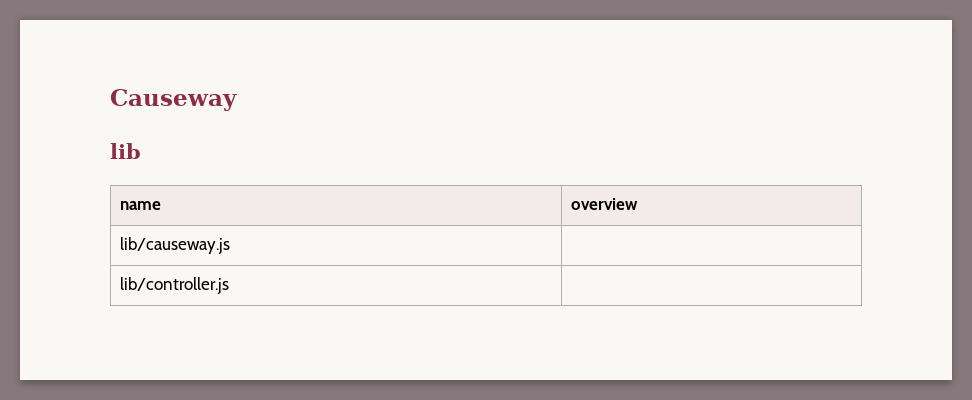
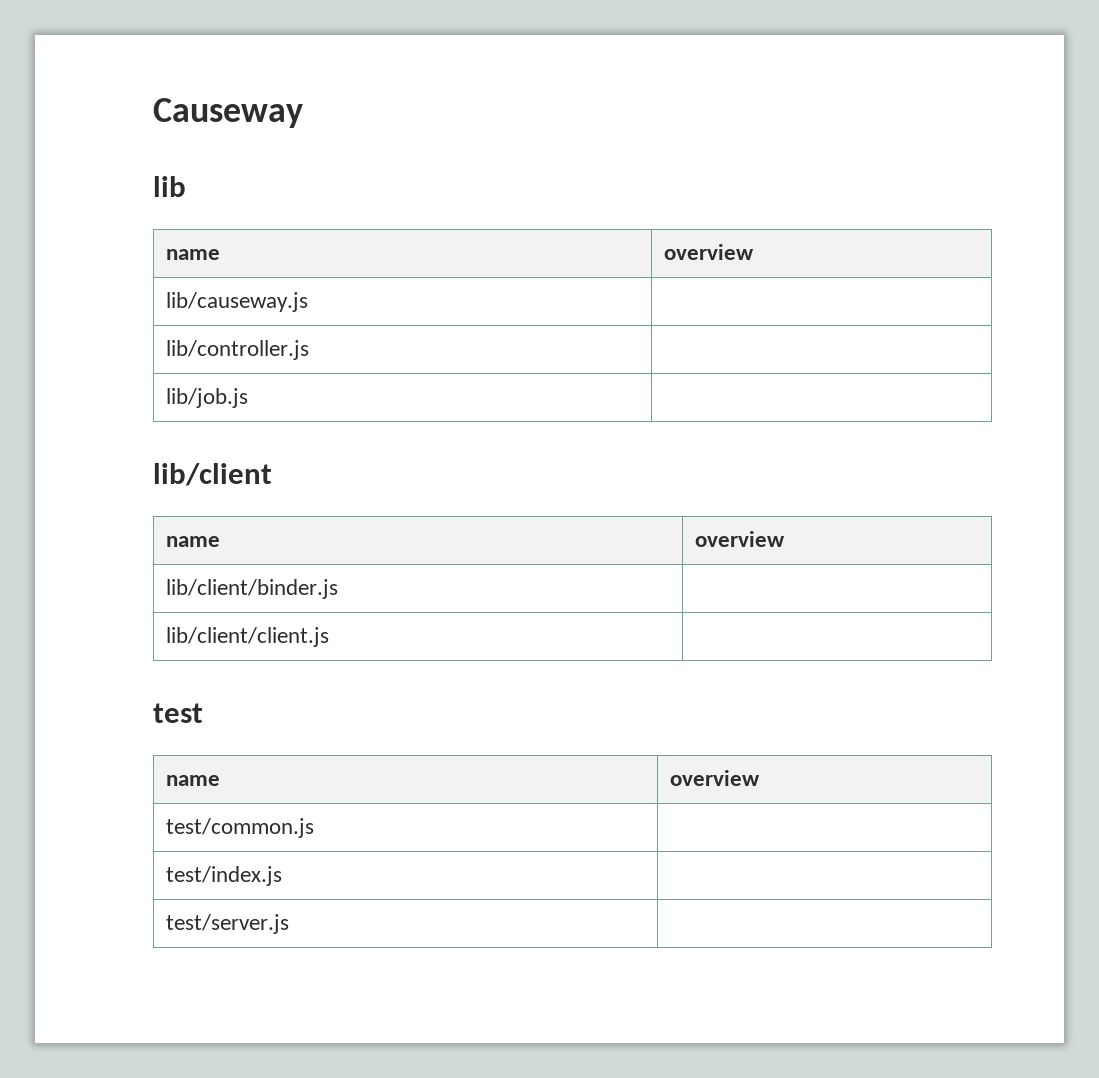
+ lib/job.js |
+ lib/client
+ name | overview
+ lib/client/binder.js |
+ lib/client/client.js |
+ test
+ name | overview
+ test/common.js |
+ test/index.js |
+ test/server.js |

